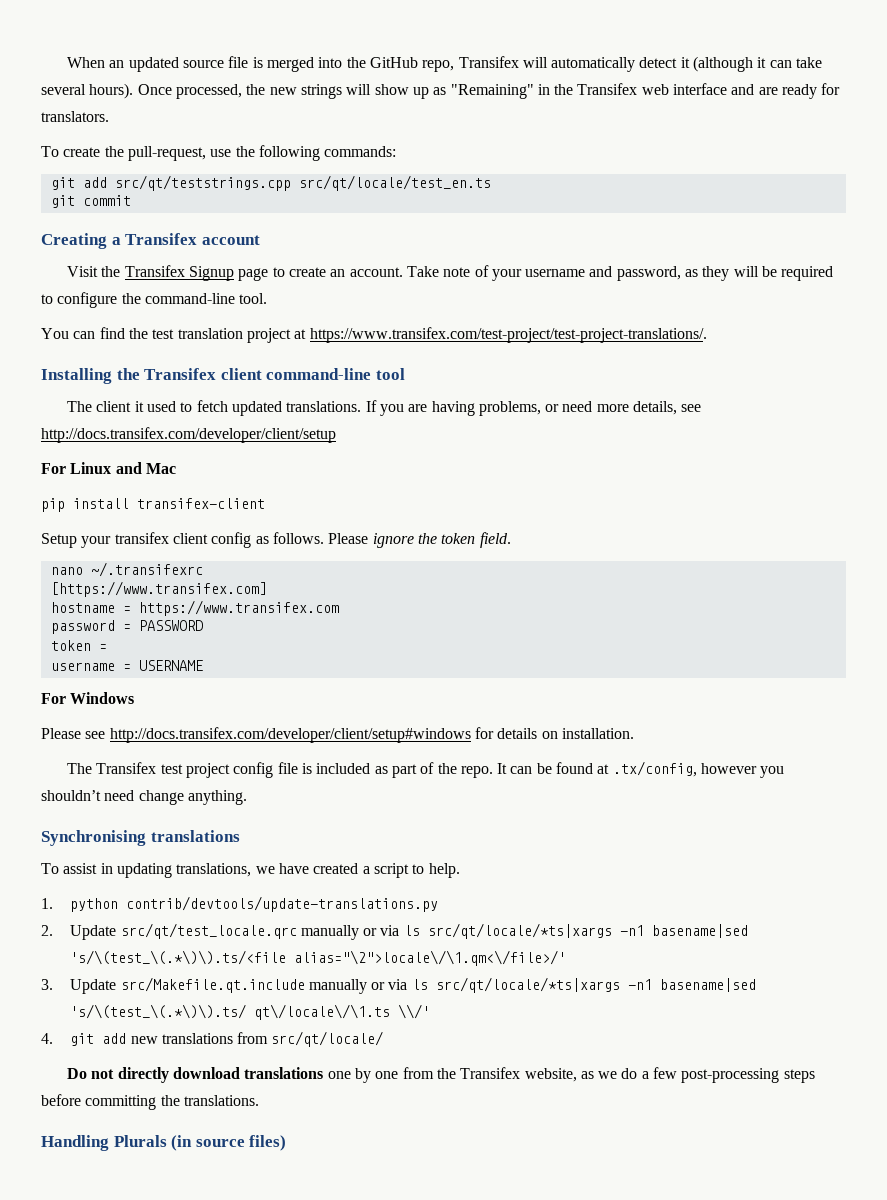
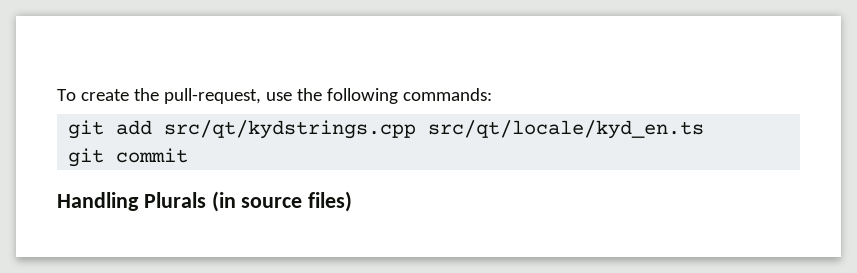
- When an updated source file is merged into the GitHub repo, Transifex will automatically detect it (although it can take several hours). Once processed, the new strings will show up as "Remaining" in the Transifex web interface and are ready for translators.
- git add src/qt/teststrings.cpp src/qt/locale/test_en.ts
+ git add src/qt/kydstrings.cpp src/qt/locale/kyd_en.ts
- Creating a Transifex account
- Visit the Transifex Signup page to create an account. Take note of your username and password, as they will be required to configure the command-line tool.
- You can find the test translation project at https://www.transifex.com/test-project/test-project-translations/.
- Installing the Transifex client command-line tool
- The client it used to fetch updated translations. If you are having problems, or need more details, see http://docs.transifex.com/developer/client/setup
- For Linux and Mac
- pip install transifex-client
- Setup your transifex client config as follows. Please ignore the token field.
- nano ~/.transifexrc
- [https://www.transifex.com]
- hostname = https://www.transifex.com
- password = PASSWORD
- token =
- username = USERNAME
- For Windows
- Please see http://docs.transifex.com/developer/client/setup#windows for details on installation.
- The Transifex test project config file is included as part of the repo. It can be found at .tx/config, however you shouldn’t need change anything.
- Synchronising translations
- To assist in updating translations, we have created a script to help.
- 1. python contrib/devtools/update-translations.py
- 2. Update src/qt/test_locale.qrc manually or via ls src/qt/locale/*ts|xargs -n1 basename|sed 's/\(test_\(.*\)\).ts/<file alias="\2">locale\/\1.qm<\/file>/'
- 3. Update src/Makefile.qt.include manually or via ls src/qt/locale/*ts|xargs -n1 basename|sed 's/\(test_\(.*\)\).ts/ qt\/locale\/\1.ts \\/'
- 4. git add new translations from src/qt/locale/
- Do not directly download translations one by one from the Transifex website, as we do a few post-processing steps before committing the translations.

